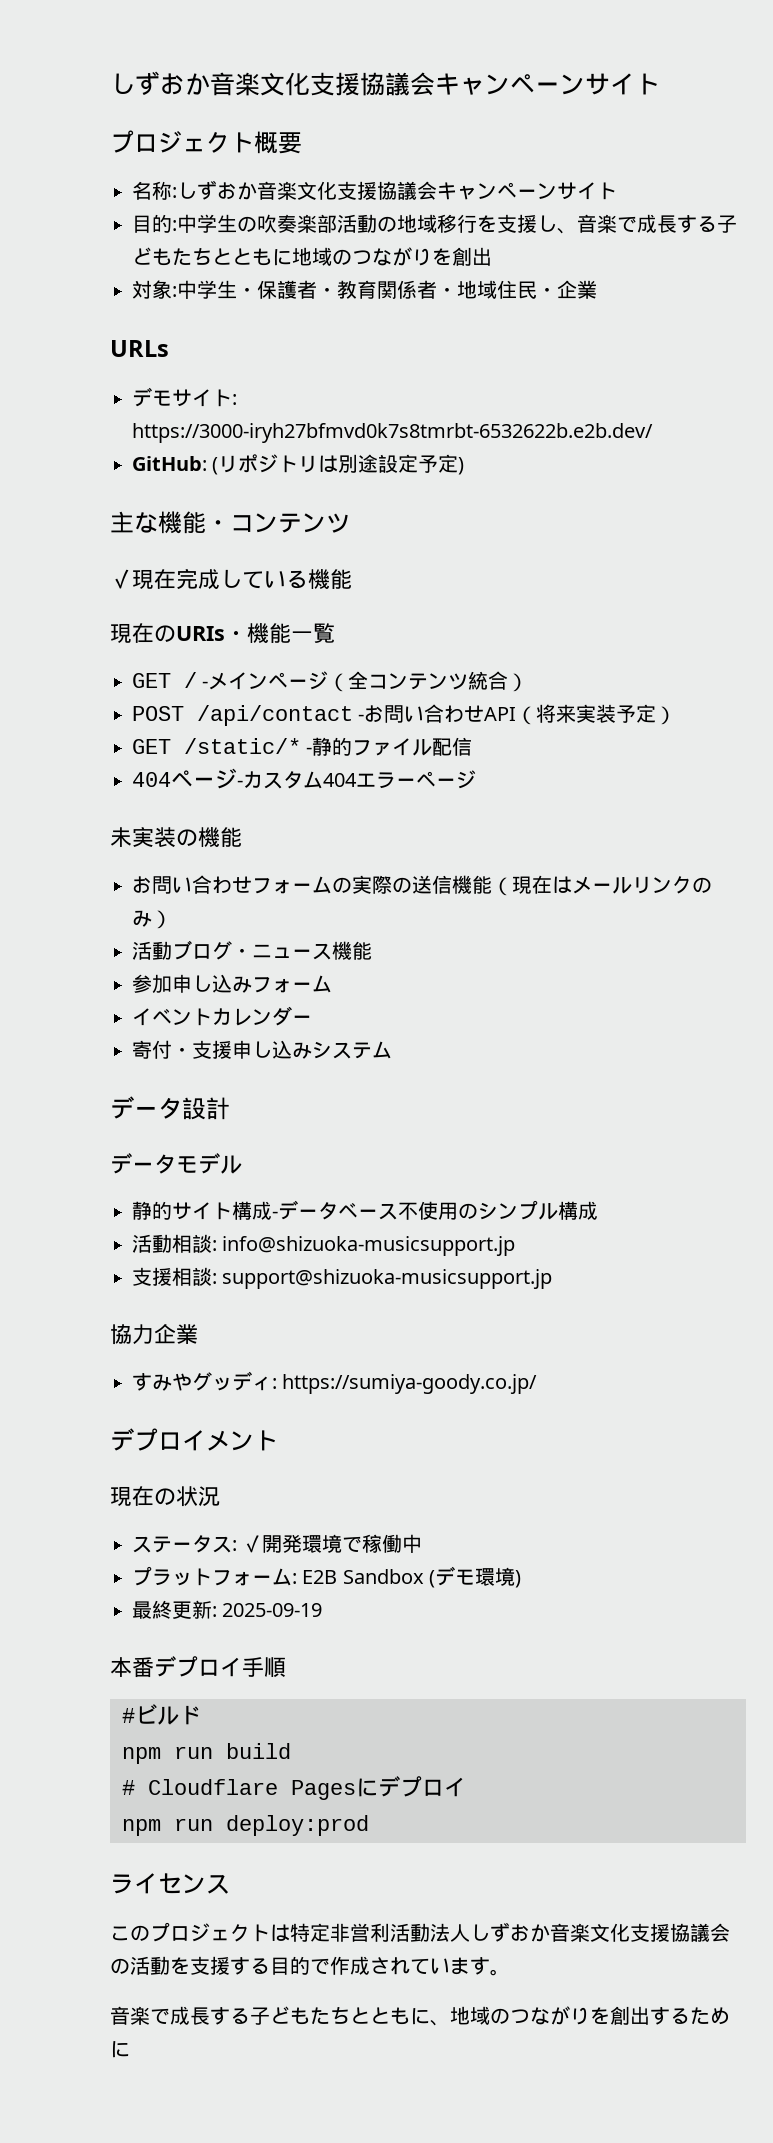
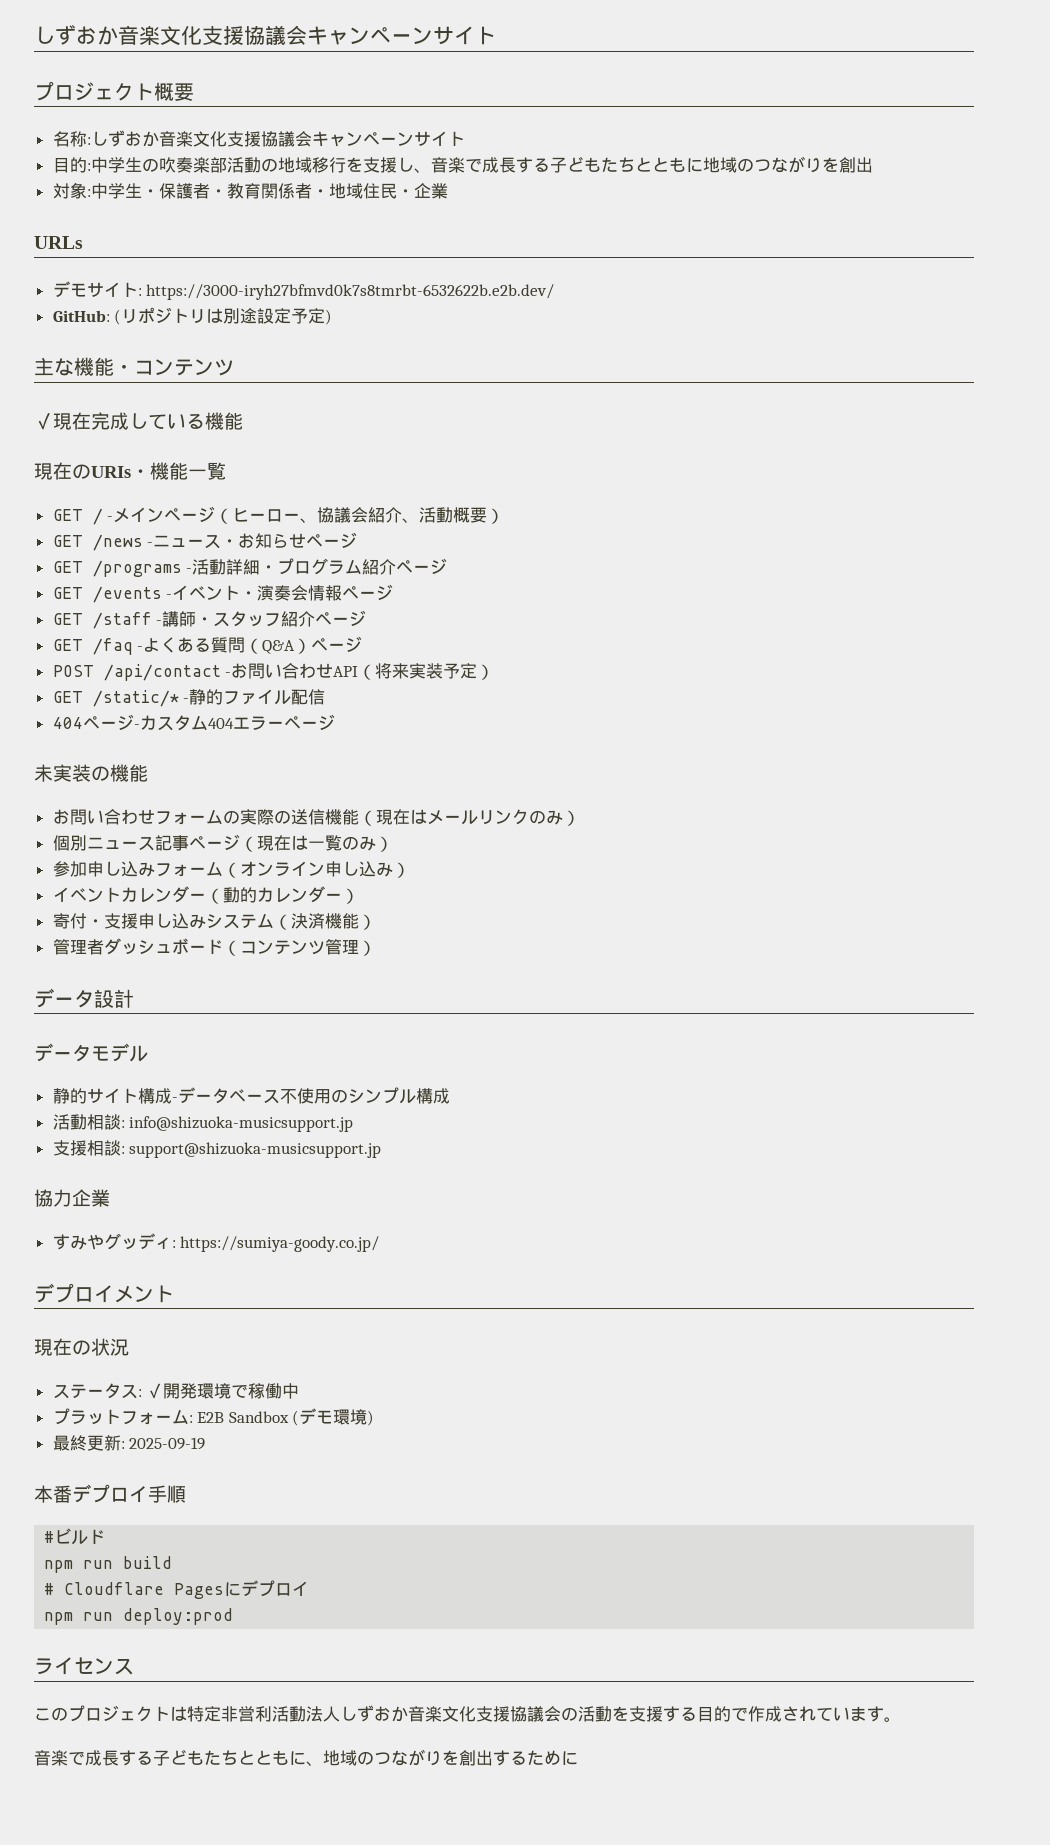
- GET / -メインページ（全コンテンツ統合）
+ GET / -メインページ（ヒーロー、協議会紹介、活動概要）
+ GET /news -ニュース・お知らせページ
+ GET /programs -活動詳細・プログラム紹介ページ
+ GET /events -イベント・演奏会情報ページ
+ GET /staff -講師・スタッフ紹介ページ
+ GET /faq -よくある質問（Q&A）ページ
- 活動ブログ・ニュース機能
+ 個別ニュース記事ページ（現在は一覧のみ）
- 参加申し込みフォーム
+ 参加申し込みフォーム（オンライン申し込み）
- イベントカレンダー
+ イベントカレンダー（動的カレンダー）
- 寄付・支援申し込みシステム
+ 寄付・支援申し込みシステム（決済機能）
+ 管理者ダッシュボード（コンテンツ管理）

